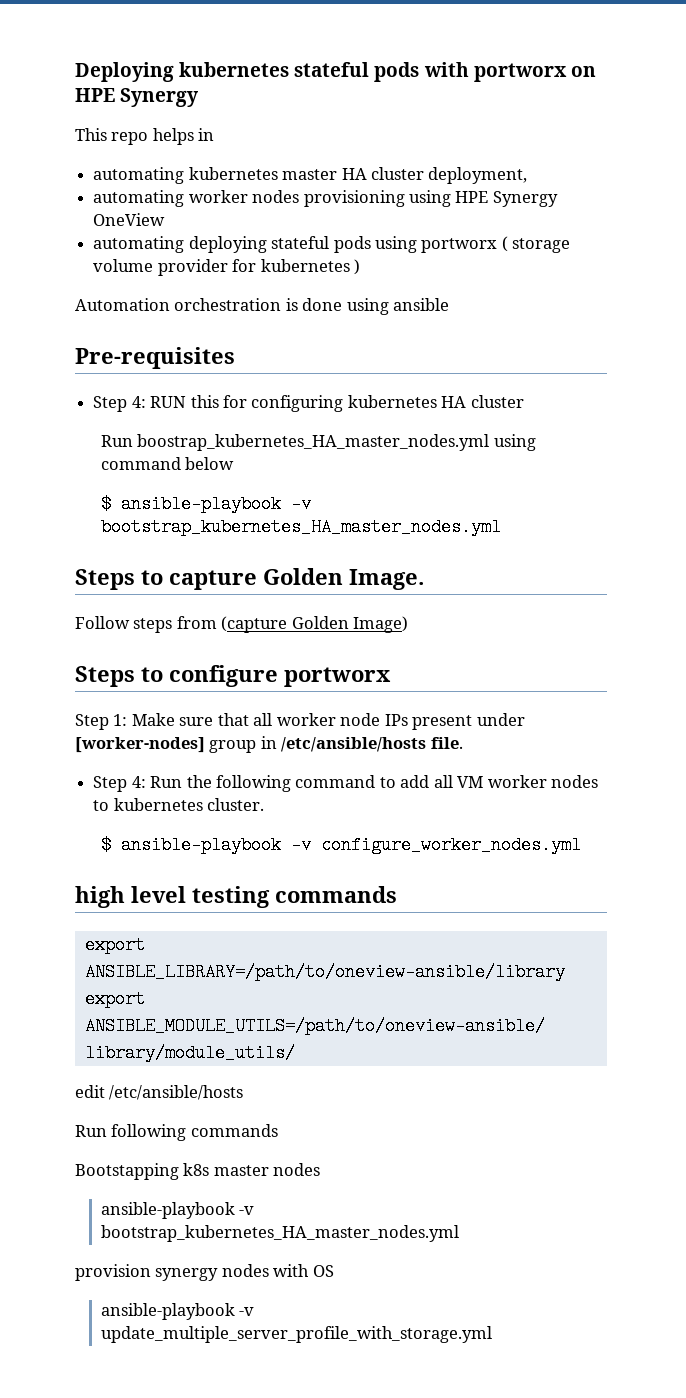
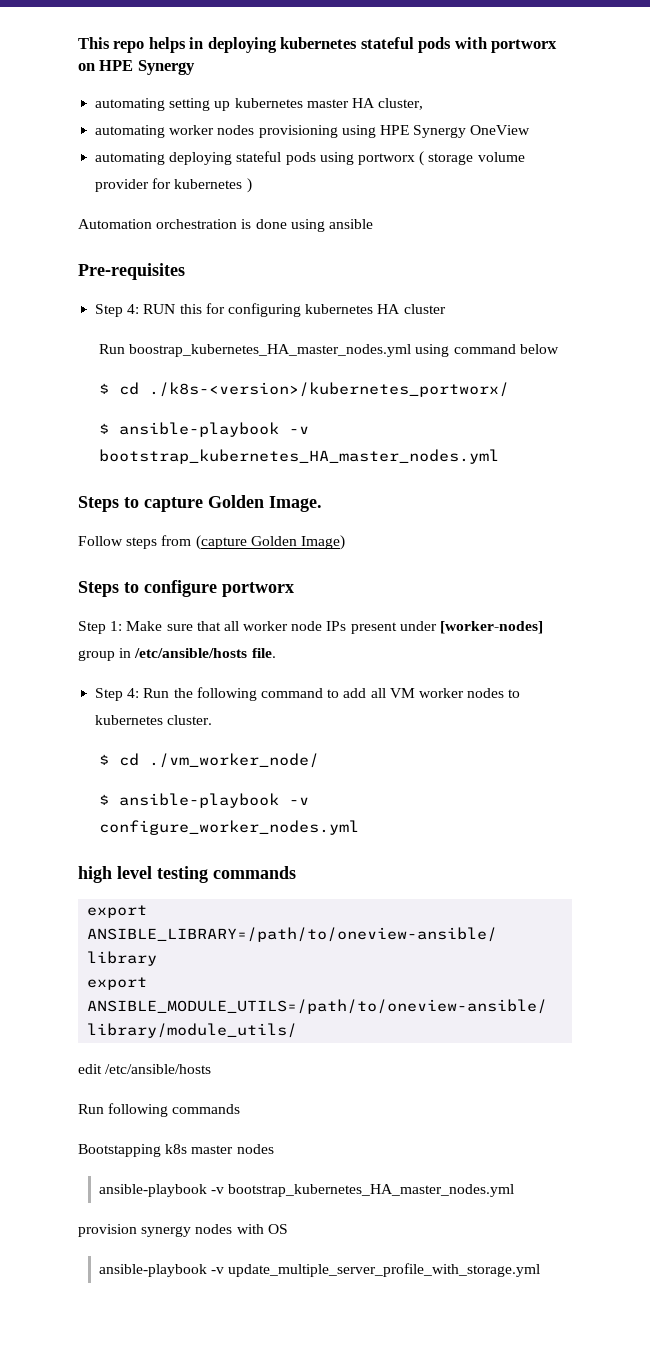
- Deploying kubernetes stateful pods with portworx on HPE Synergy
+ This repo helps in deploying kubernetes stateful pods with portworx on HPE Synergy
- This repo helps in
- automating kubernetes master HA cluster deployment,
+ automating setting up kubernetes master HA cluster,
+ $ cd ./k8s-<version>/kubernetes_portworx/
+ $ cd ./vm_worker_node/

